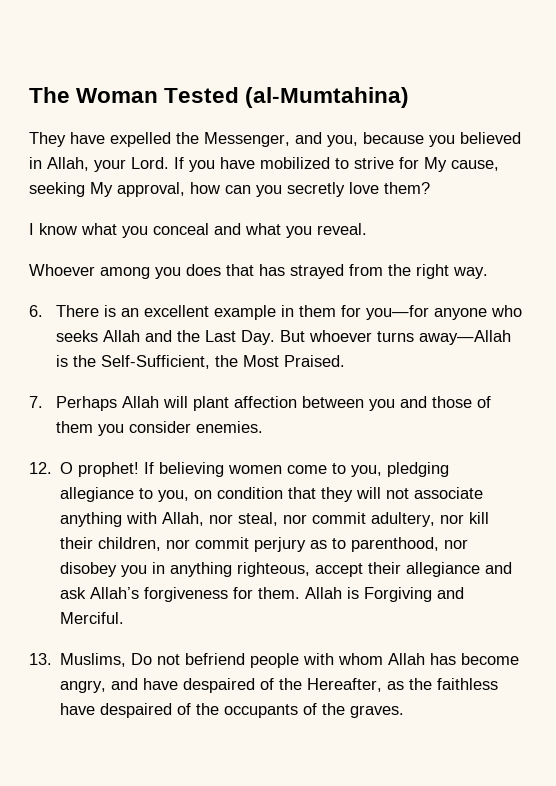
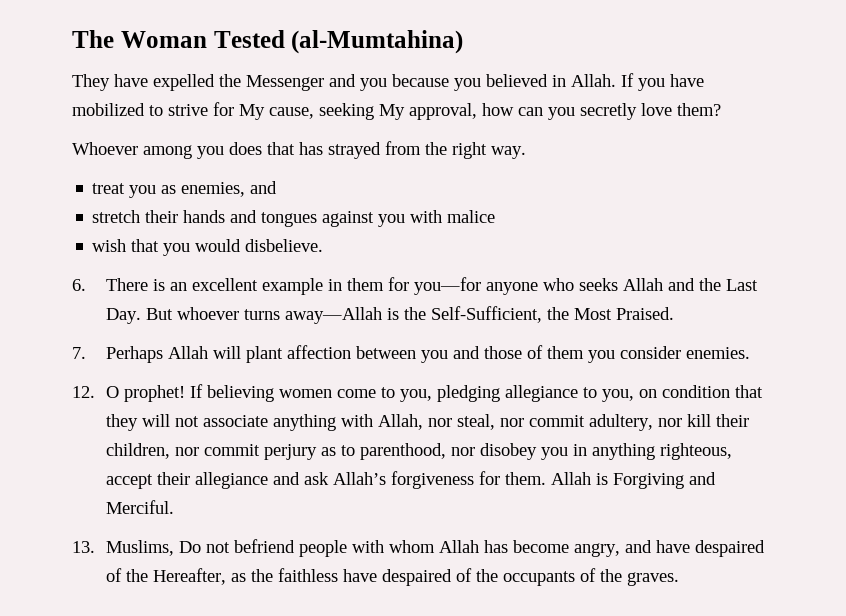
- They have expelled the Messenger, and you, because you believed in Allah, your Lord.
+ They have expelled the Messenger and you because you believed in Allah.
- I know what you conceal and what you reveal.
+ treat you as enemies, and
+ stretch their hands and tongues against you with malice
+ wish that you would disbelieve.

